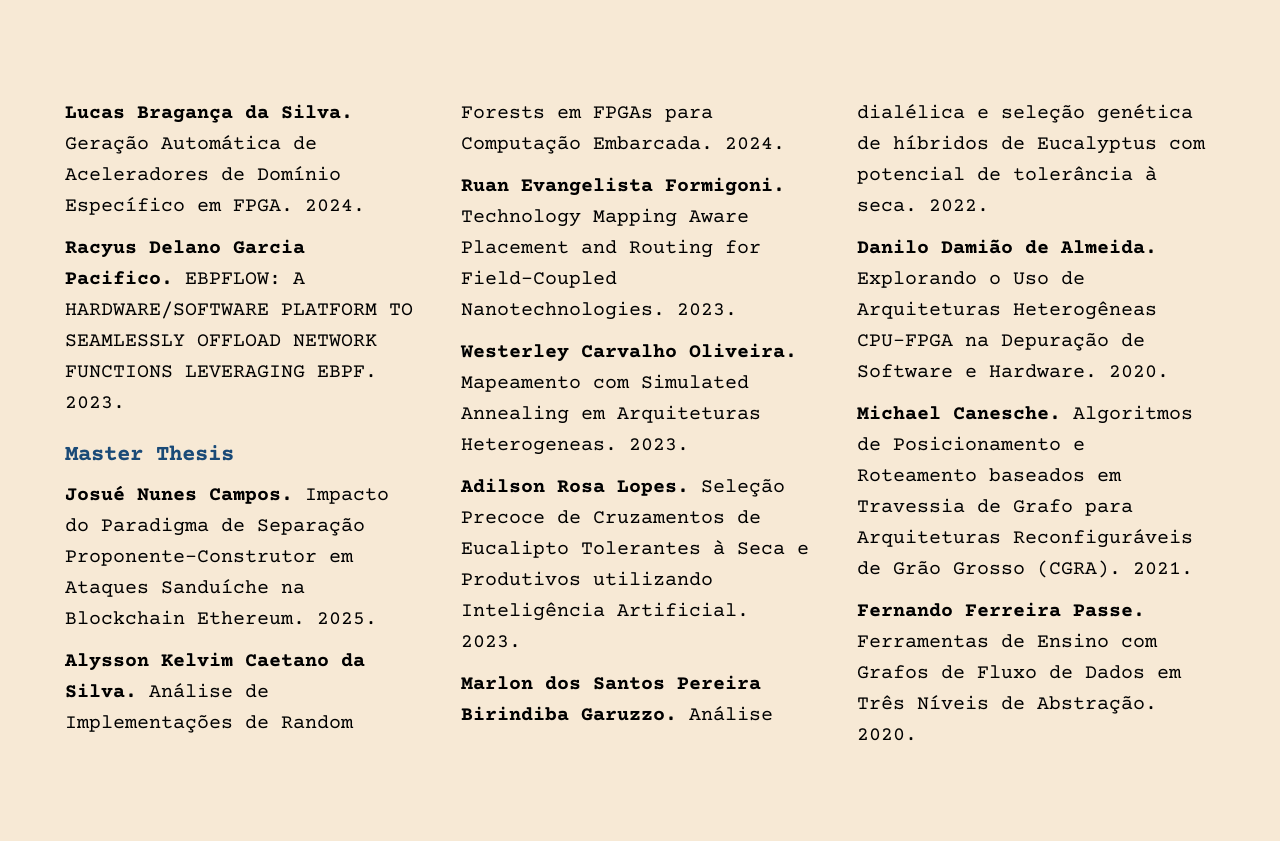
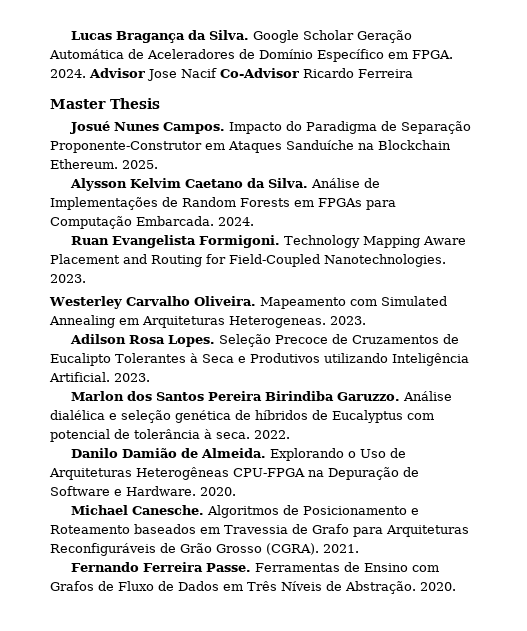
- Geração Automática de Aceleradores de Domínio Específico em FPGA. 2024.
- Racyus Delano Garcia Pacifico. EBPFLOW: A HARDWARE/SOFTWARE PLATFORM TO SEAMLESSLY OFFLOAD NETWORK FUNCTIONS LEVERAGING EBPF. 2023.
+ Google Scholar Geração Automática de Aceleradores de Domínio Específico em FPGA. 2024. Advisor Jose Nacif Co-Advisor Ricardo Ferreira

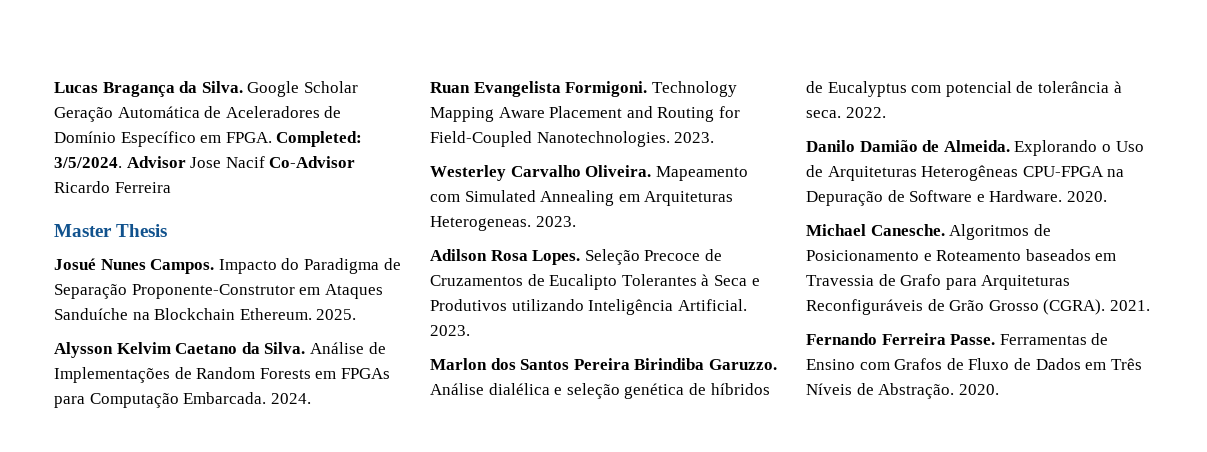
- Google Scholar Geração Automática de Aceleradores de Domínio Específico em FPGA. 2024.
+ Google Scholar Geração Automática de Aceleradores de Domínio Específico em FPGA. Completed: 3/5/2024.

